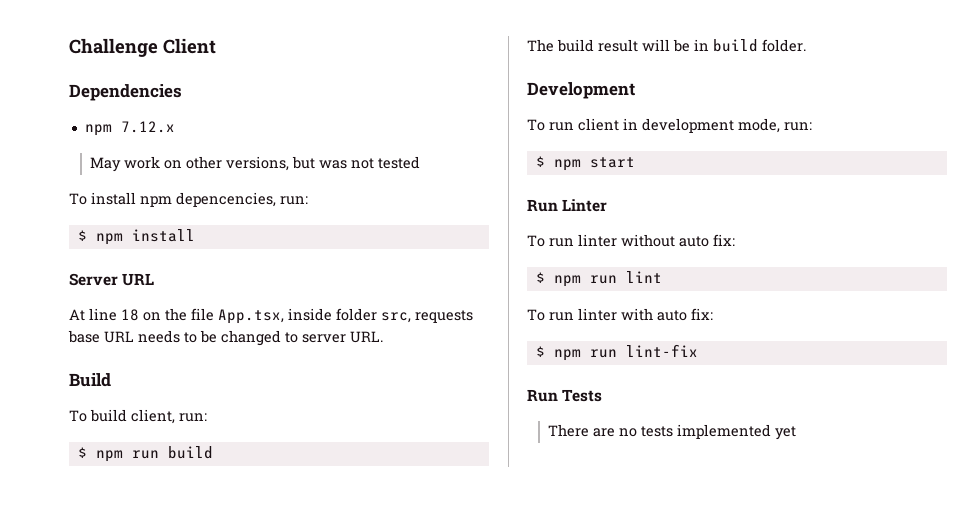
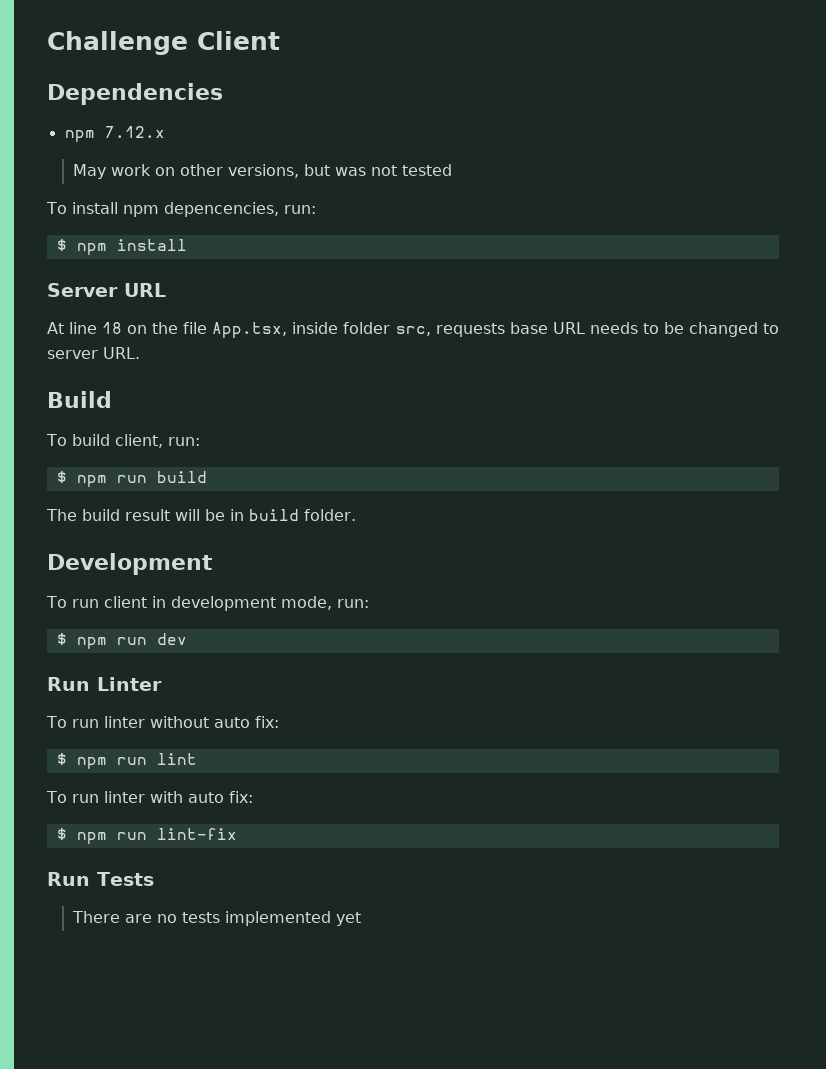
- $ npm start
+ $ npm run dev

